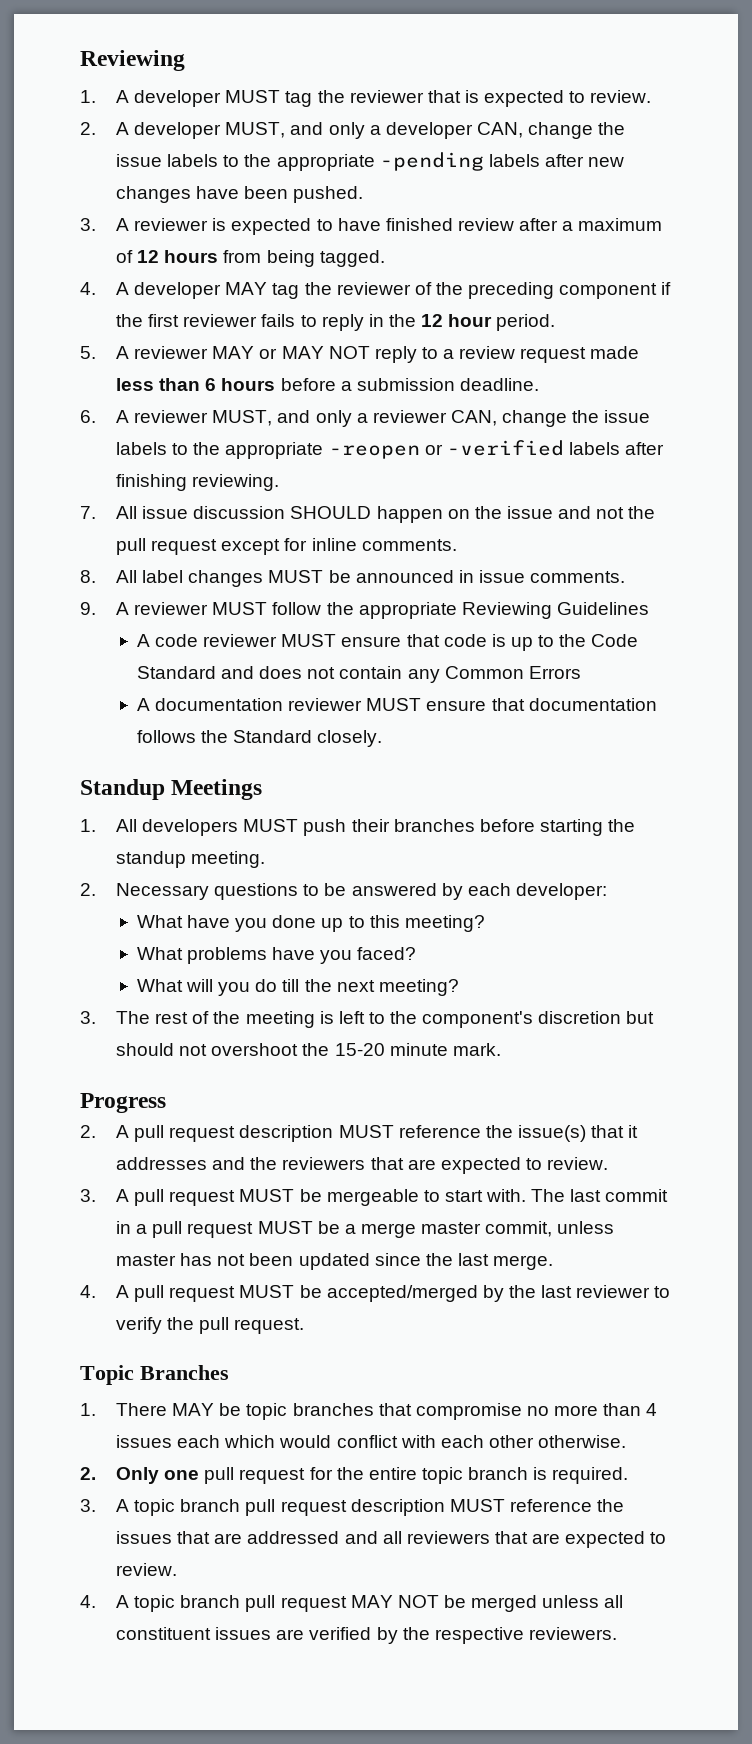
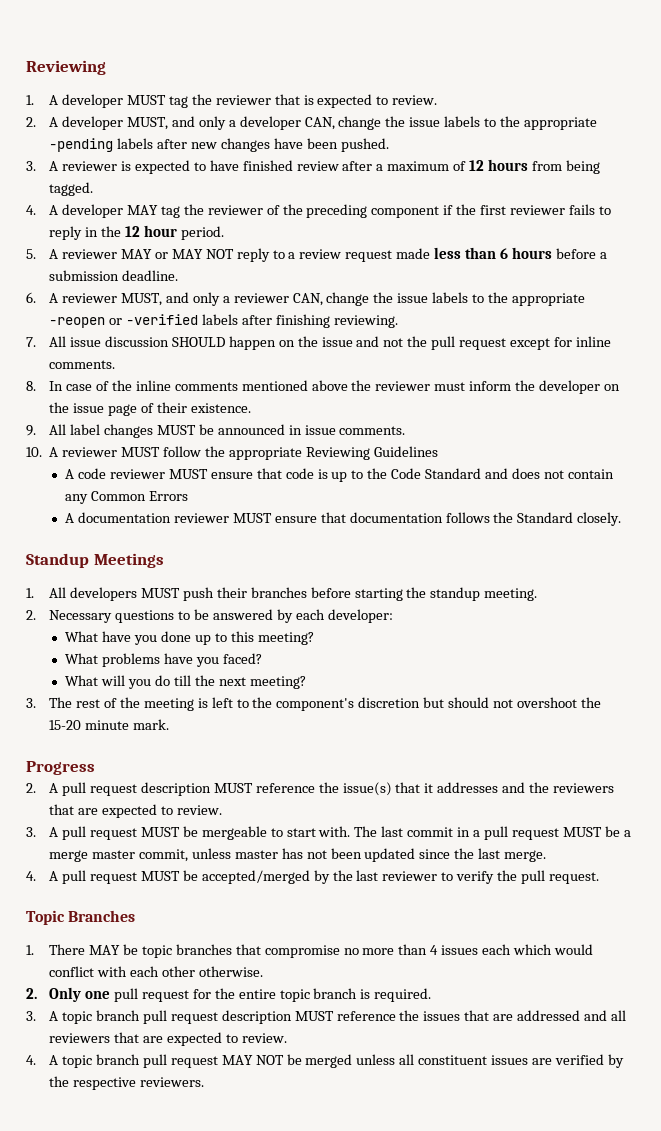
- 8. All label changes MUST be announced in issue comments.
+ 8. In case of the inline comments mentioned above the reviewer must inform the developer on the issue page of their existence.
+ 9. All label changes MUST be announced in issue comments.
- 9. A reviewer MUST follow the appropriate Reviewing Guidelines
+ 10. A reviewer MUST follow the appropriate Reviewing Guidelines

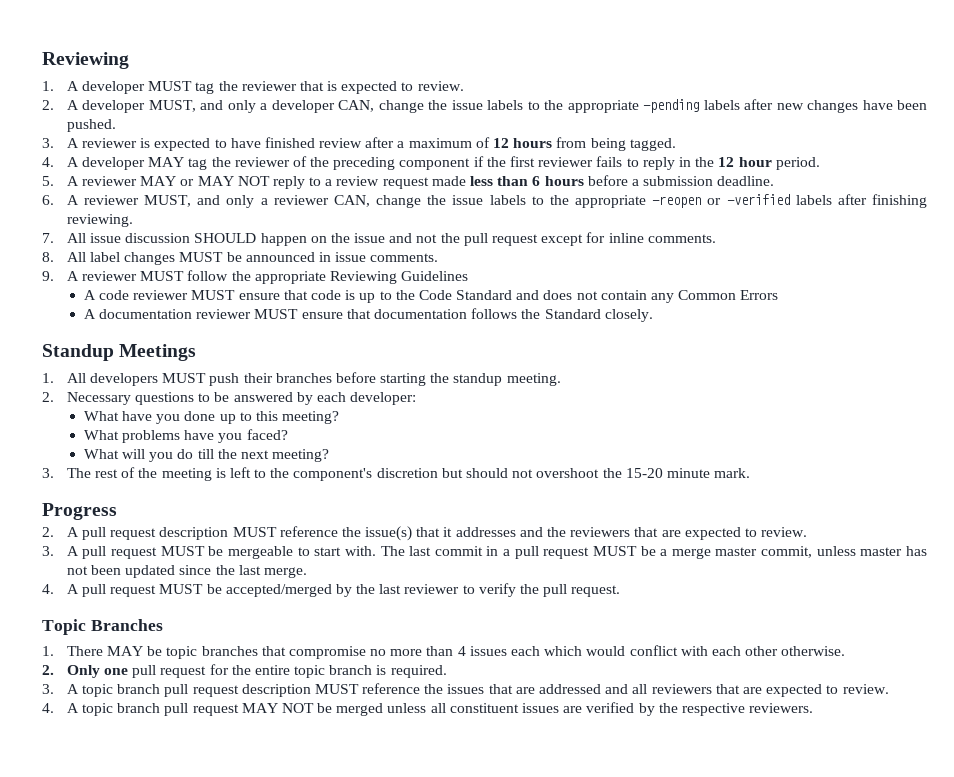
- 8. In case of the inline comments mentioned above the reviewer must inform the developer on the issue page of their existence.
- 9. All label changes MUST be announced in issue comments.
+ 8. All label changes MUST be announced in issue comments.
- 10. A reviewer MUST follow the appropriate Reviewing Guidelines
+ 9. A reviewer MUST follow the appropriate Reviewing Guidelines

